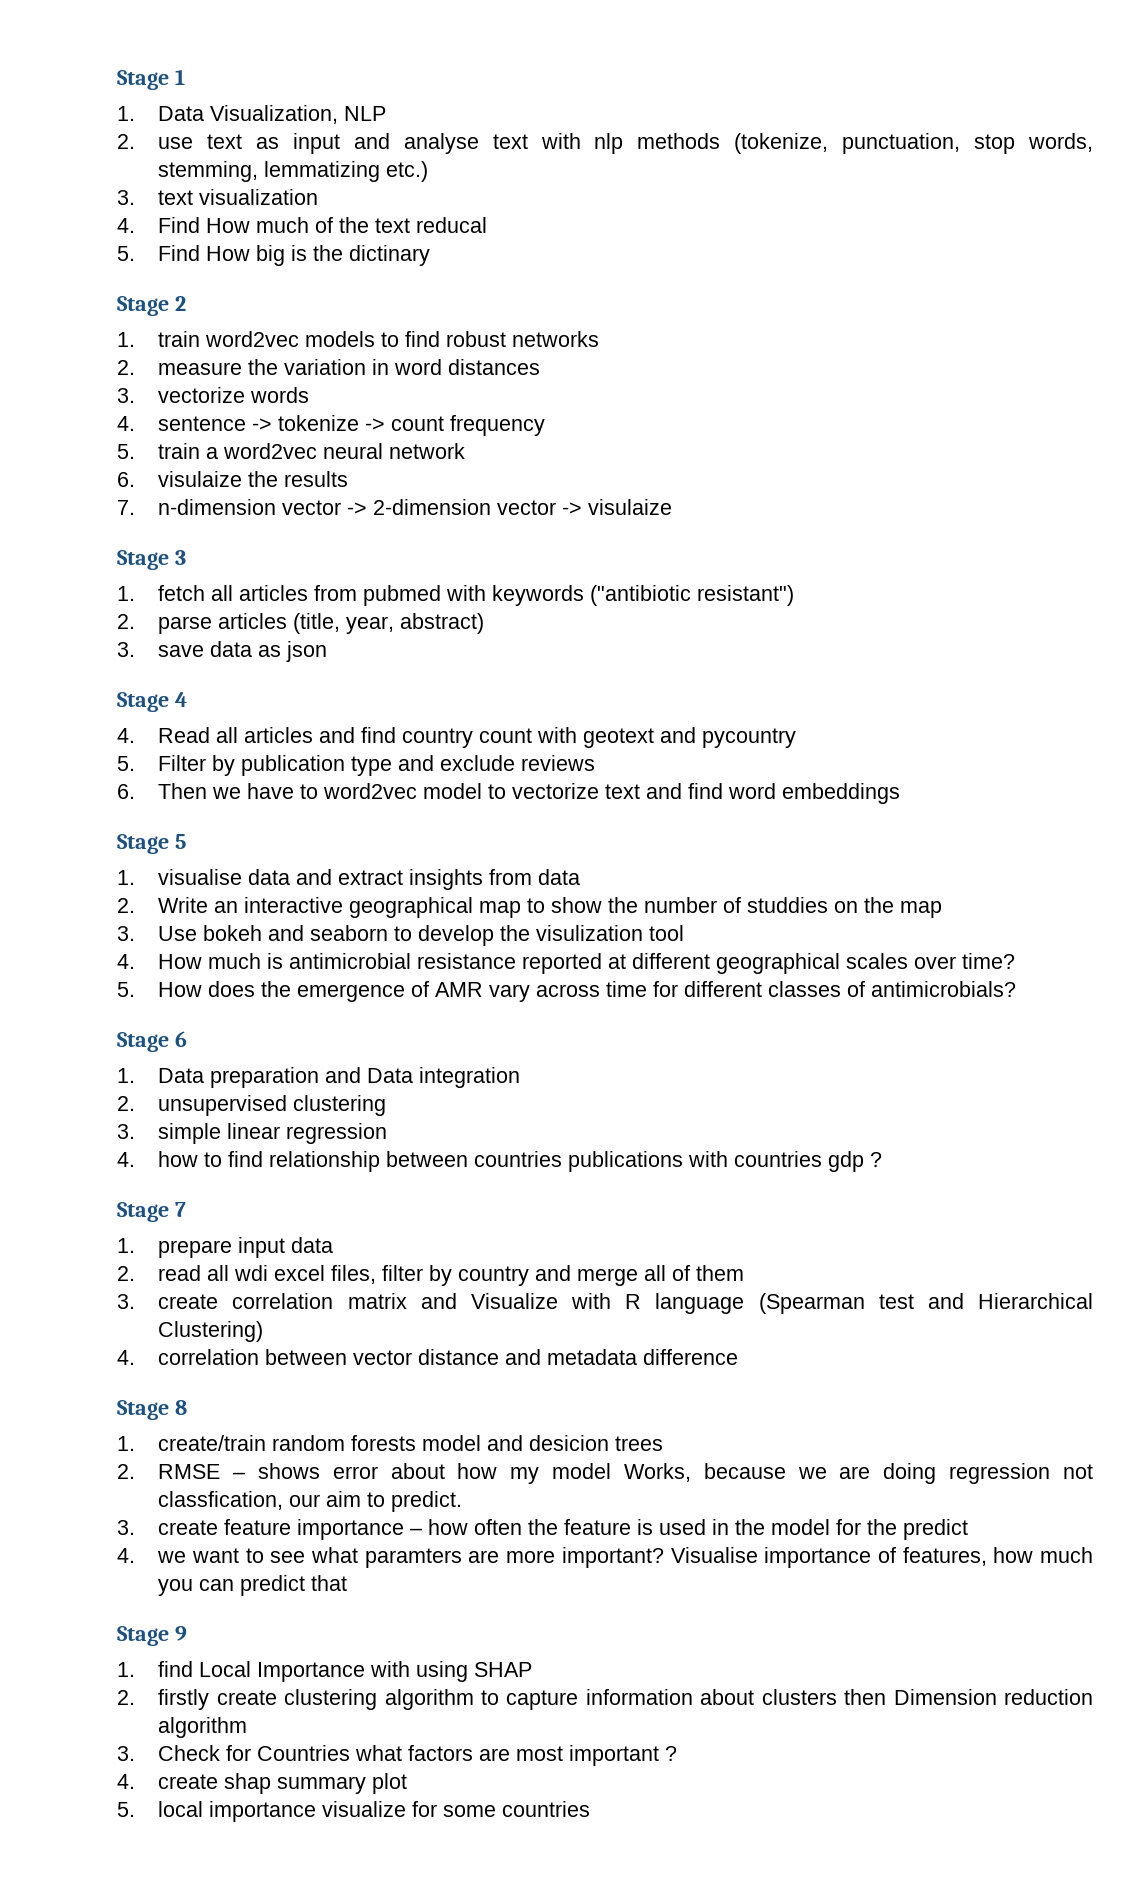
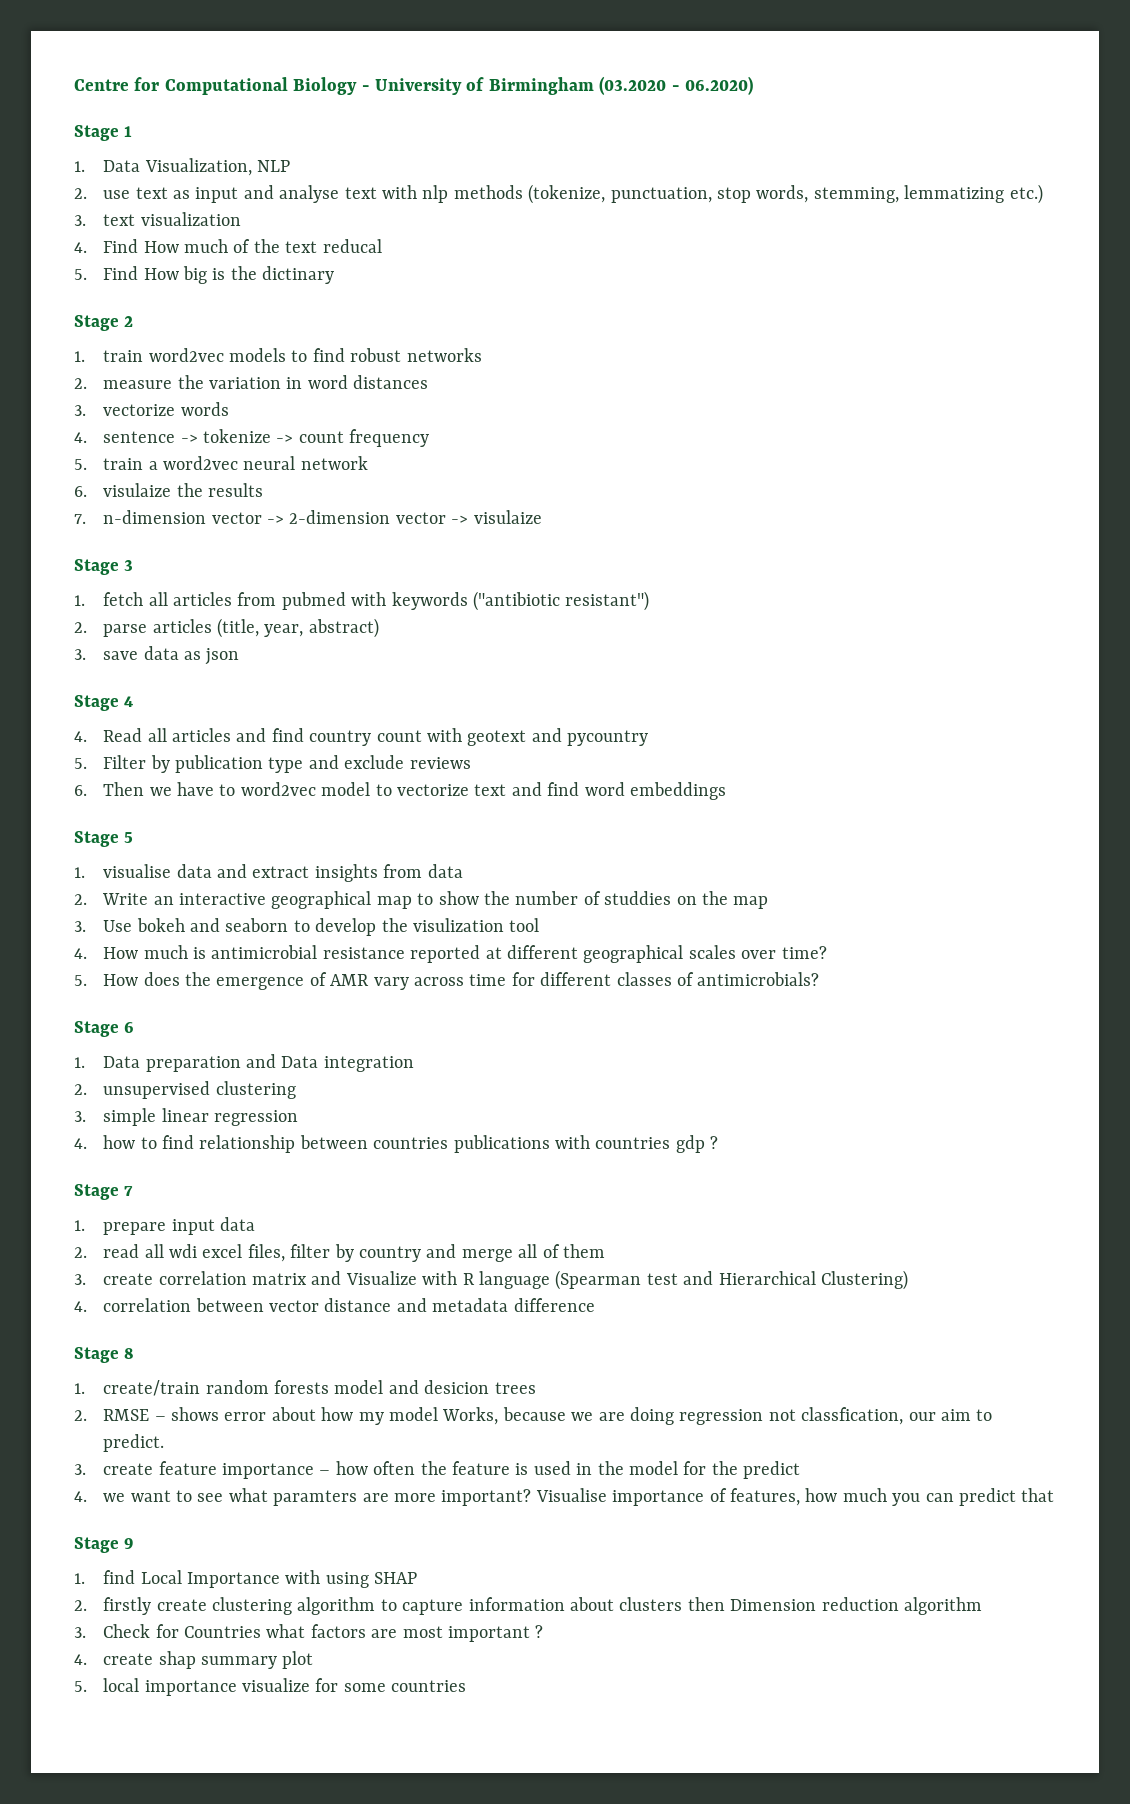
+ Centre for Computational Biology - University of Birmingham (03.2020 - 06.2020)

